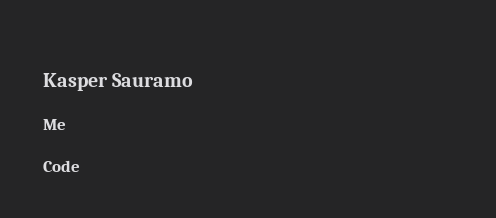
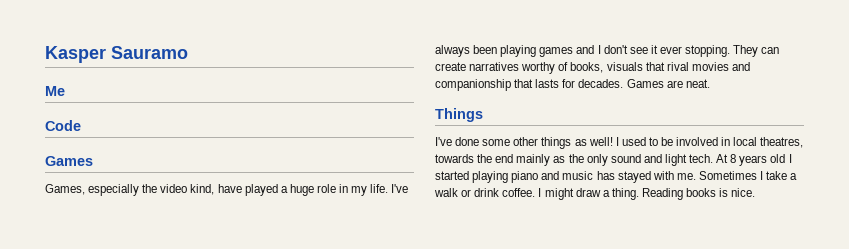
  Code
+ Games
+ Games, especially the video kind, have played a huge role in my life. I've always been playing games and I don't see it ever stopping. They can create narratives worthy of books, visuals that rival movies and companionship that lasts for decades. Games are neat.
+ Things
+ I've done some other things as well! I used to be involved in local theatres, towards the end mainly as the only sound and light tech. At 8 years old I started playing piano and music has stayed with me. Sometimes I take a walk or drink coffee. I might draw a thing. Reading books is nice.

